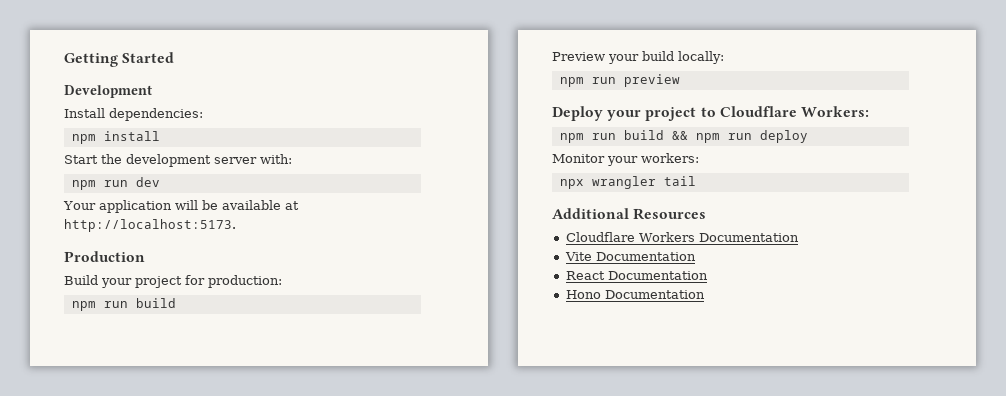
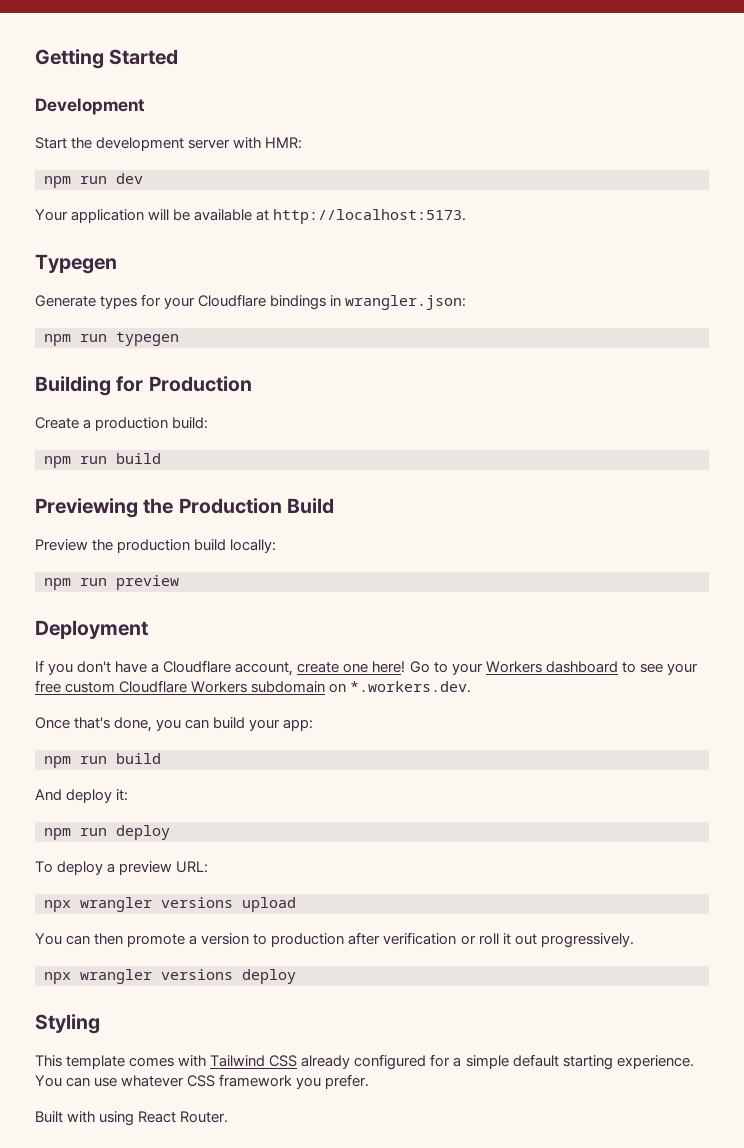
- Install dependencies:
- npm install
- Start the development server with:
+ Start the development server with HMR:
- Production
- Build your project for production:
+ Typegen
+ Generate types for your Cloudflare bindings in wrangler.json:
+ npm run typegen
+ Building for Production
+ Create a production build:
  npm run build
+ Previewing the Production Build
- Preview your build locally:
+ Preview the production build locally:
- Deploy your project to Cloudflare Workers:
- npm run build && npm run deploy
+ Deployment
+ If you don't have a Cloudflare account, create one here! Go to your Workers dashboard to see your free custom Cloudflare Workers subdomain on *.workers.dev.
+ Once that's done, you can build your app:
+ npm run build
+ And deploy it:
+ npm run deploy
- Monitor your workers:
- npx wrangler tail
- Additional Resources
- Cloudflare Workers Documentation
- Vite Documentation
- React Documentation
- Hono Documentation
+ To deploy a preview URL:
+ npx wrangler versions upload
+ You can then promote a version to production after verification or roll it out progressively.
+ npx wrangler versions deploy
+ Styling
+ This template comes with Tailwind CSS already configured for a simple default starting experience. You can use whatever CSS framework you prefer.
+ Built with using React Router.

